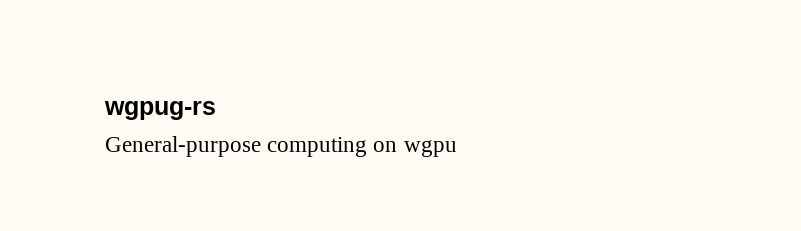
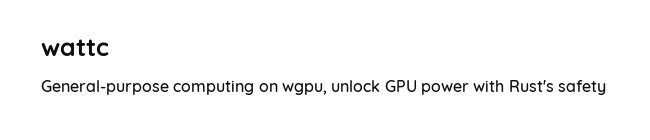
- wgpug-rs
+ wattc
- General-purpose computing on wgpu
+ General-purpose computing on wgpu, unlock GPU power with Rust's safety

